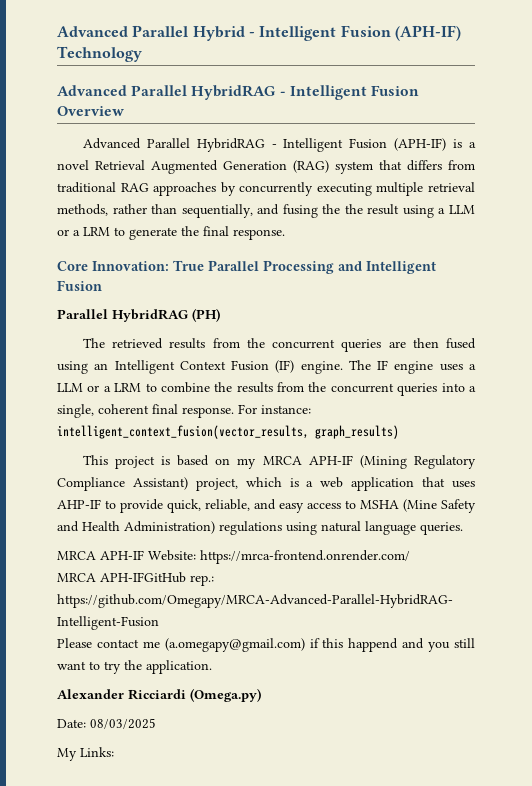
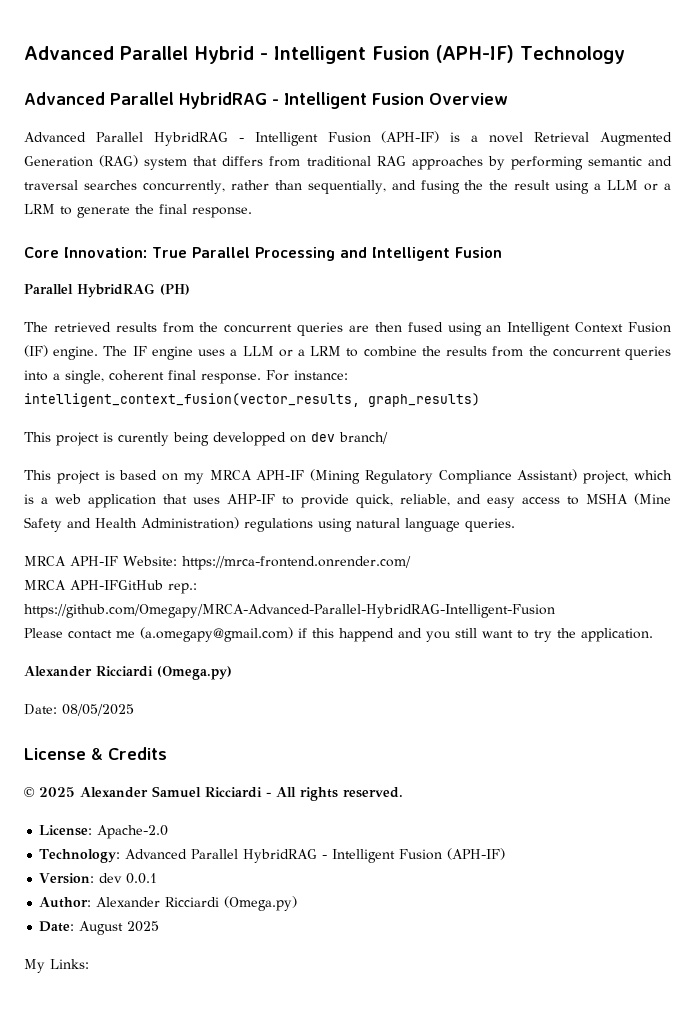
- Advanced Parallel HybridRAG - Intelligent Fusion (APH-IF) is a novel Retrieval Augmented Generation (RAG) system that differs from traditional RAG approaches by concurrently executing multiple retrieval methods, rather than sequentially, and fusing the the result using a LLM or a LRM to generate the final response.
+ Advanced Parallel HybridRAG - Intelligent Fusion (APH-IF) is a novel Retrieval Augmented Generation (RAG) system that differs from traditional RAG approaches by performing semantic and traversal searches concurrently, rather than sequentially, and fusing the the result using a LLM or a LRM to generate the final response.
+ This project is curently being developped on dev branch/
- Date: 08/03/2025
+ Date: 08/05/2025
+ License & Credits
+ © 2025 Alexander Samuel Ricciardi - All rights reserved.
+ License: Apache-2.0
+ Technology: Advanced Parallel HybridRAG - Intelligent Fusion (APH-IF)
+ Version: dev 0.0.1
+ Author: Alexander Ricciardi (Omega.py)
+ Date: August 2025

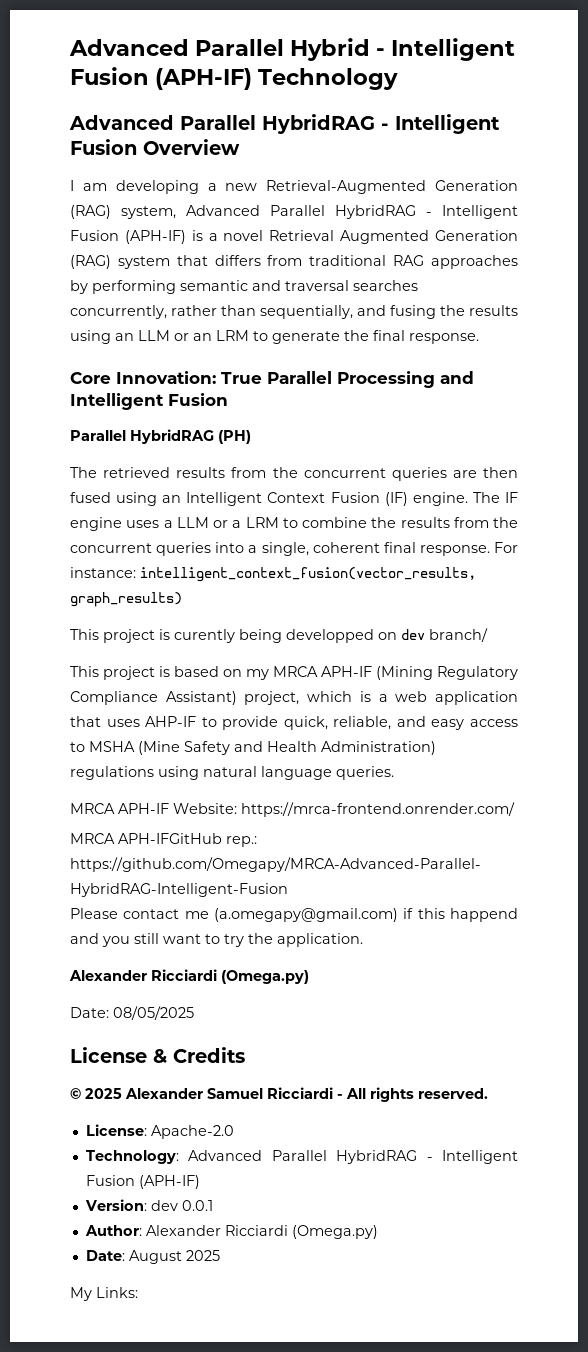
- Advanced Parallel HybridRAG - Intelligent Fusion (APH-IF) is a novel Retrieval Augmented Generation (RAG) system that differs from traditional RAG approaches by performing semantic and traversal searches concurrently, rather than sequentially, and fusing the the result using a LLM or a LRM to generate the final response.
+ I am developing a new Retrieval-Augmented Generation (RAG) system, Advanced Parallel HybridRAG - Intelligent Fusion (APH-IF) is a novel Retrieval Augmented Generation (RAG) system that differs from traditional RAG approaches by performing semantic and traversal searches concurrently, rather than sequentially, and fusing the results using an LLM or an LRM to generate the final response.

